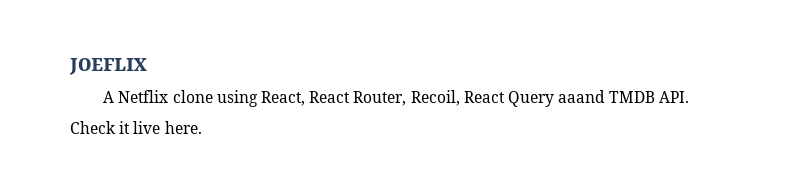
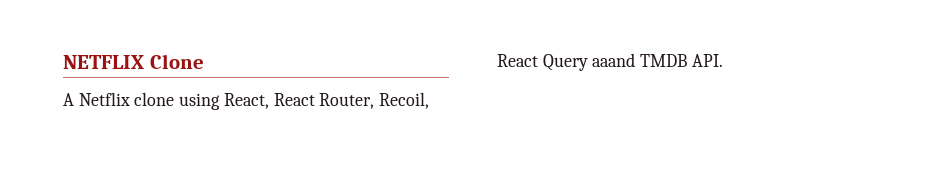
- JOEFLIX
+ NETFLIX Clone
- Check it live here.

